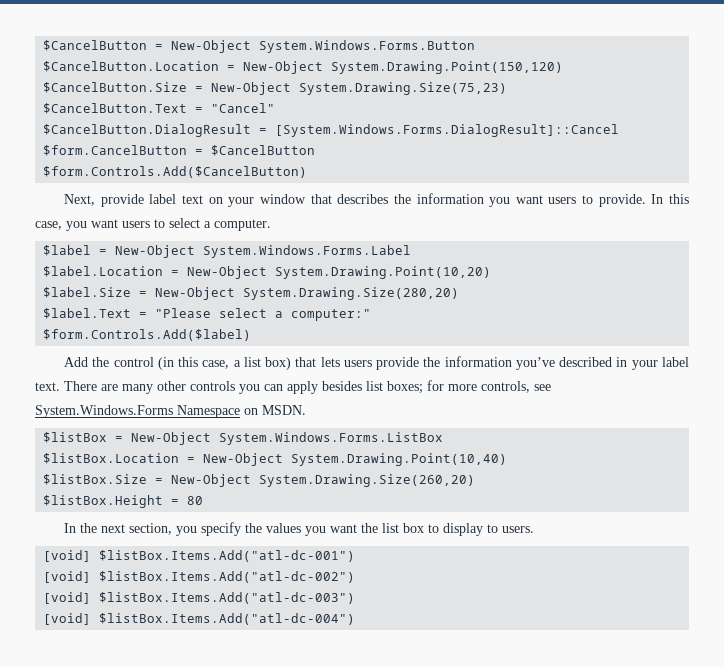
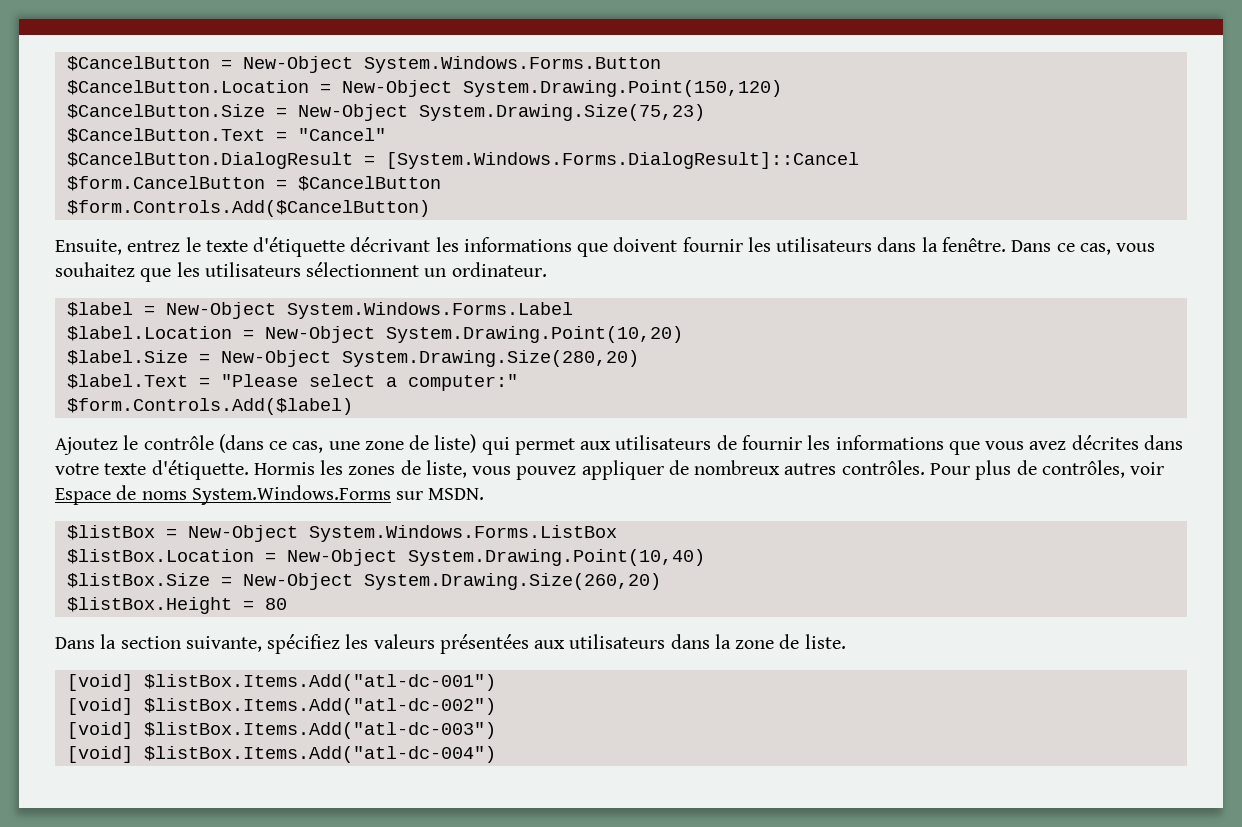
- Next, provide label text on your window that describes the information you want users to provide. In this case, you want users to select a computer.
+ Ensuite, entrez le texte d'étiquette décrivant les informations que doivent fournir les utilisateurs dans la fenêtre. Dans ce cas, vous souhaitez que les utilisateurs sélectionnent un ordinateur.
- Add the control (in this case, a list box) that lets users provide the information you’ve described in your label text. There are many other controls you can apply besides list boxes; for more controls, see System.Windows.Forms Namespace on MSDN.
+ Ajoutez le contrôle (dans ce cas, une zone de liste) qui permet aux utilisateurs de fournir les informations que vous avez décrites dans votre texte d'étiquette. Hormis les zones de liste, vous pouvez appliquer de nombreux autres contrôles. Pour plus de contrôles, voir Espace de noms System.Windows.Forms sur MSDN.
- In the next section, you specify the values you want the list box to display to users.
+ Dans la section suivante, spécifiez les valeurs présentées aux utilisateurs dans la zone de liste.

